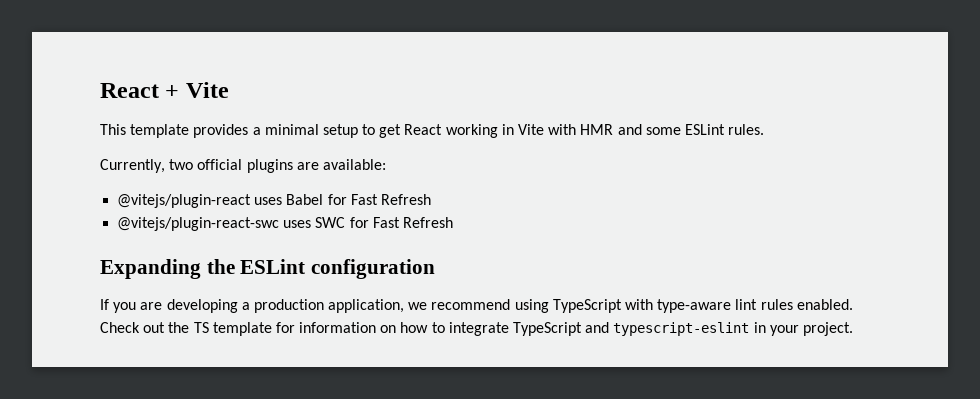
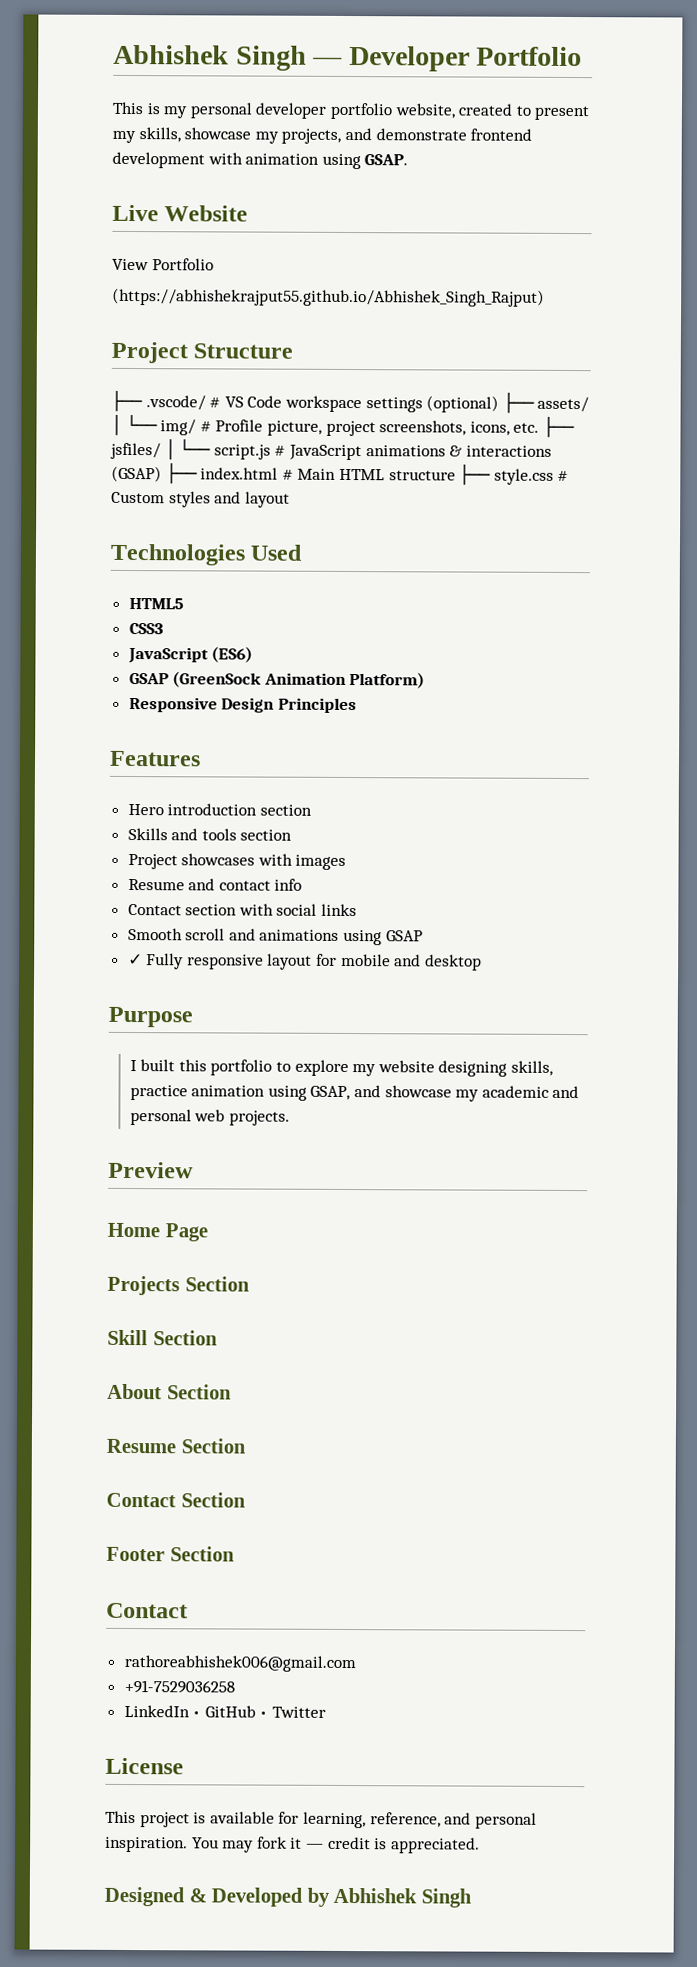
- React + Vite
- This template provides a minimal setup to get React working in Vite with HMR and some ESLint rules.
- Currently, two official plugins are available:
- @vitejs/plugin-react uses Babel for Fast Refresh
- @vitejs/plugin-react-swc uses SWC for Fast Refresh
- Expanding the ESLint configuration
- If you are developing a production application, we recommend using TypeScript with type-aware lint rules enabled. Check out the TS template for information on how to integrate TypeScript and typescript-eslint in your project.
+ Abhishek Singh — Developer Portfolio
+ This is my personal developer portfolio website, created to present my skills, showcase my projects, and demonstrate frontend development with animation using GSAP.
+ Live Website
+ View Portfolio
+ (https://abhishekrajput55.github.io/Abhishek_Singh_Rajput)
+ Project Structure
+ ├── .vscode/ # VS Code workspace settings (optional) ├── assets/ │ └── img/ # Profile picture, project screenshots, icons, etc. ├── jsfiles/ │ └── script.js # JavaScript animations & interactions (GSAP) ├── index.html # Main HTML structure ├── style.css # Custom styles and layout
+ Technologies Used
+ HTML5
+ CSS3
+ JavaScript (ES6)
+ GSAP (GreenSock Animation Platform)
+ Responsive Design Principles
+ Features
+ Hero introduction section
+ Skills and tools section
+ Project showcases with images
+ Resume and contact info
+ Contact section with social links
+ Smooth scroll and animations using GSAP
+ ✓ Fully responsive layout for mobile and desktop
+ Purpose
+ I built this portfolio to explore my website designing skills, practice animation using GSAP, and showcase my academic and personal web projects.
+ Preview
+ Home Page
+ Projects Section
+ Skill Section
+ About Section
+ Resume Section
+ Contact Section
+ Footer Section
+ Contact
+ rathoreabhishek006@gmail.com
+ +91-7529036258
+ LinkedIn • GitHub • Twitter
+ License
+ This project is available for learning, reference, and personal inspiration. You may fork it — credit is appreciated.
+ Designed & Developed by Abhishek Singh

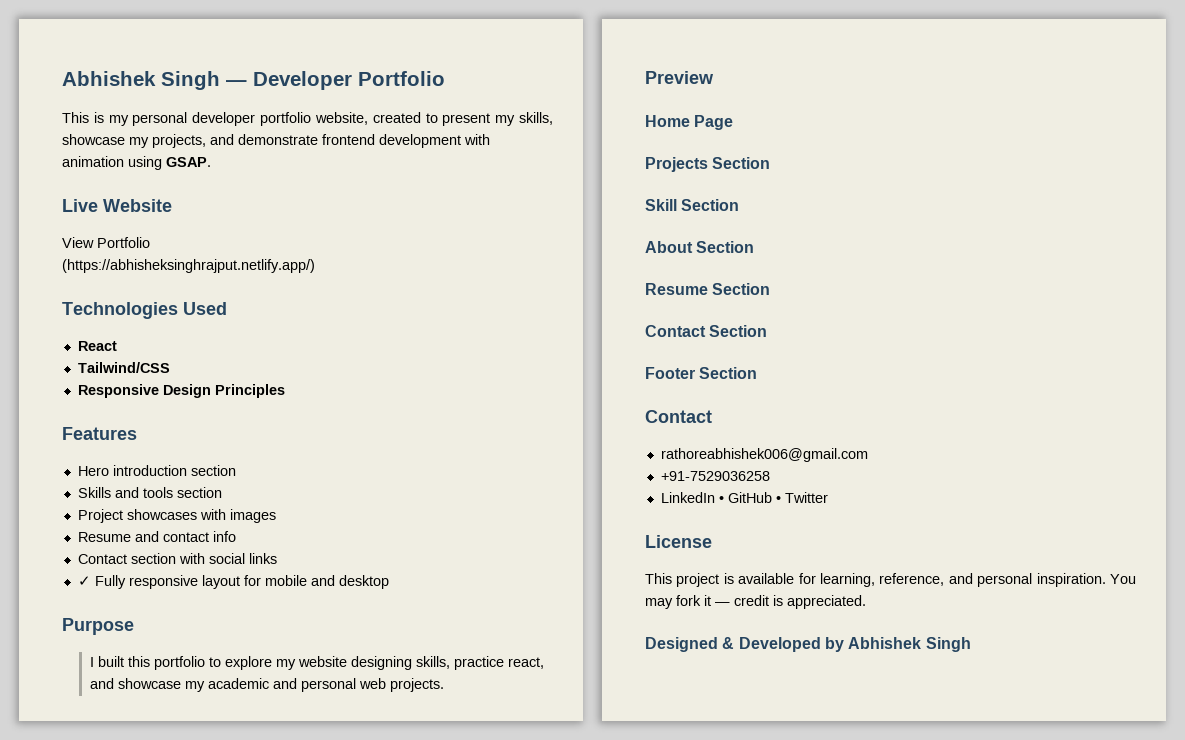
- (https://abhishekrajput55.github.io/Abhishek_Singh_Rajput)
- Project Structure
- ├── .vscode/ # VS Code workspace settings (optional) ├── assets/ │ └── img/ # Profile picture, project screenshots, icons, etc. ├── jsfiles/ │ └── script.js # JavaScript animations & interactions (GSAP) ├── index.html # Main HTML structure ├── style.css # Custom styles and layout
+ (https://abhisheksinghrajput.netlify.app/)
  Technologies Used
- HTML5
- CSS3
- JavaScript (ES6)
- GSAP (GreenSock Animation Platform)
+ React
+ Tailwind/CSS
- Smooth scroll and animations using GSAP
- I built this portfolio to explore my website designing skills, practice animation using GSAP, and showcase my academic and personal web projects.
+ I built this portfolio to explore my website designing skills, practice react, and showcase my academic and personal web projects.

